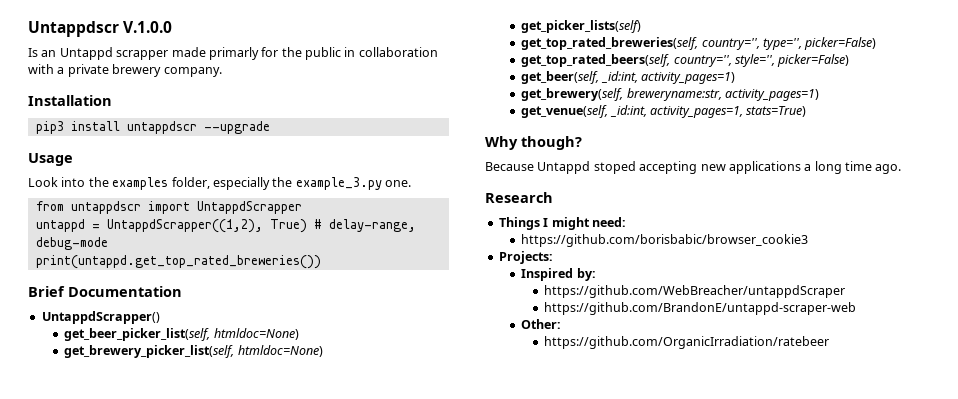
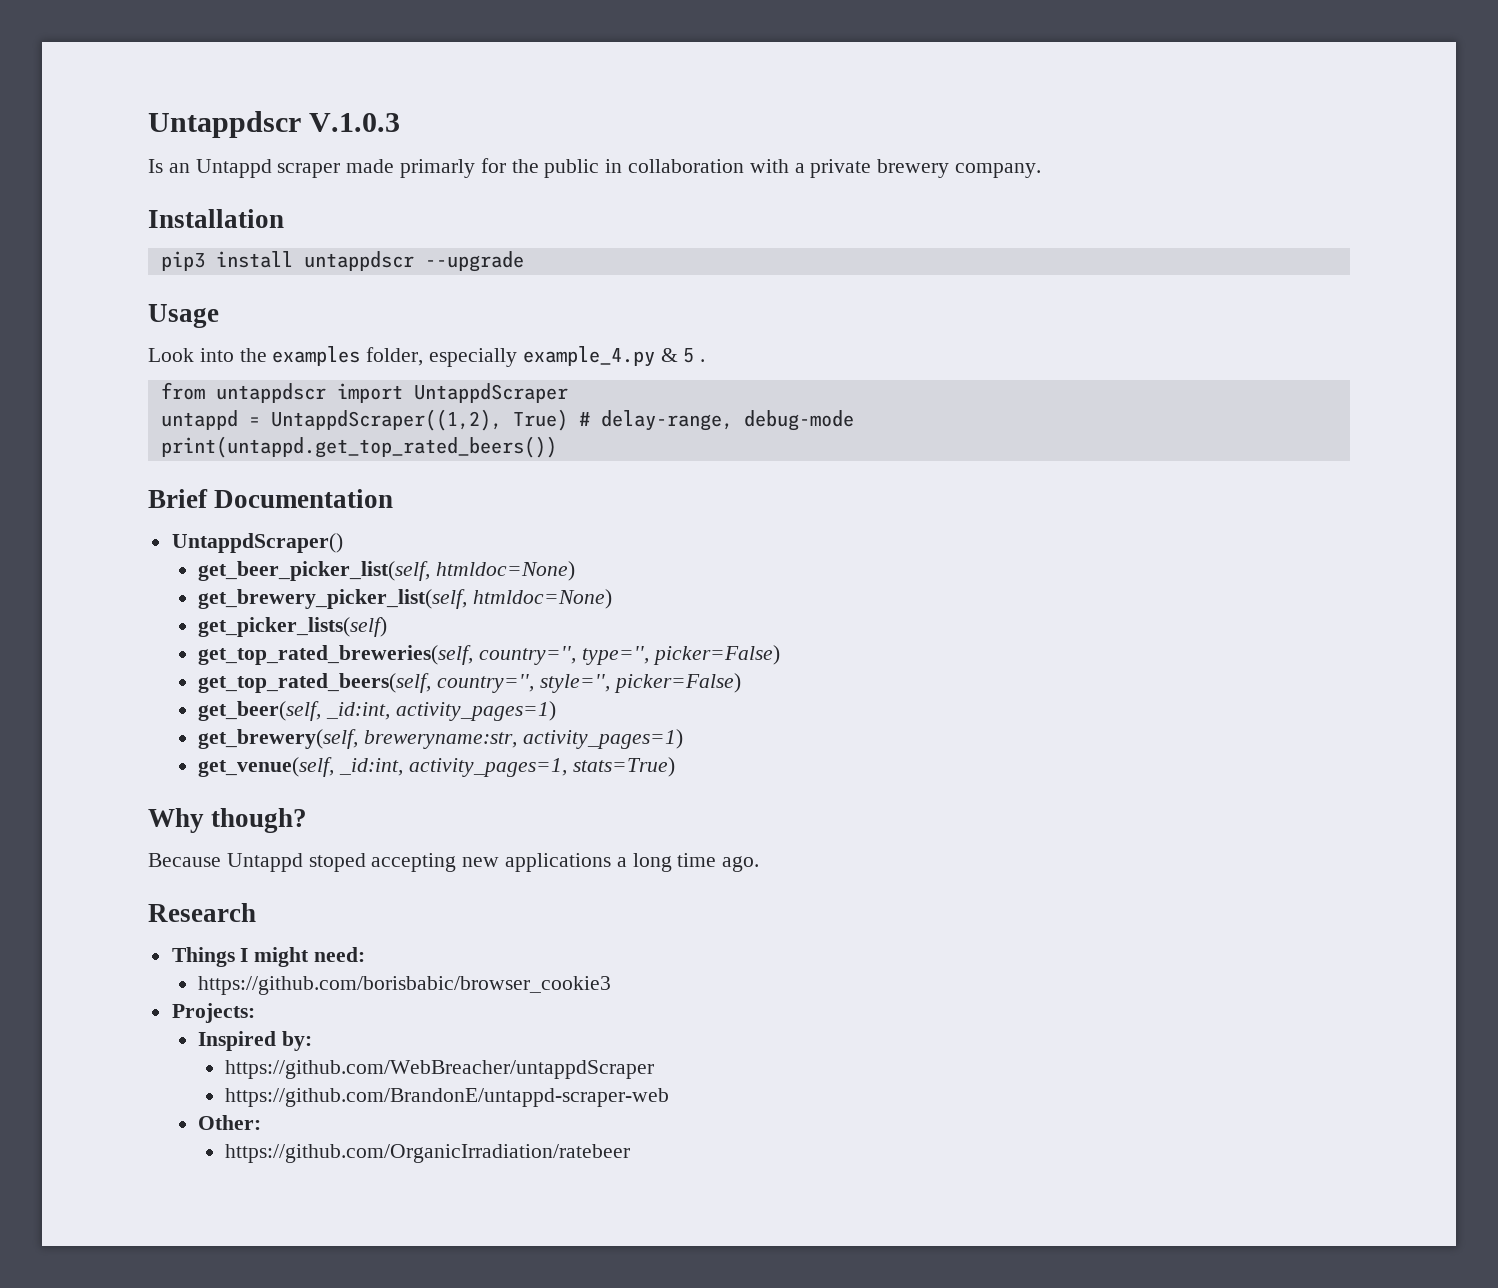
- Untappdscr V.1.0.0
+ Untappdscr V.1.0.3
- Is an Untappd scrapper made primarly for the public in collaboration with a private brewery company.
+ Is an Untappd scraper made primarly for the public in collaboration with a private brewery company.
- Look into the examples folder, especially the example_3.py one.
+ Look into the examples folder, especially example_4.py & 5 .
- from untappdscr import UntappdScrapper
+ from untappdscr import UntappdScraper
- untappd = UntappdScrapper((1,2), True) # delay-range, debug-mode
+ untappd = UntappdScraper((1,2), True) # delay-range, debug-mode
- print(untappd.get_top_rated_breweries())
+ print(untappd.get_top_rated_beers())
- UntappdScrapper()
+ UntappdScraper()

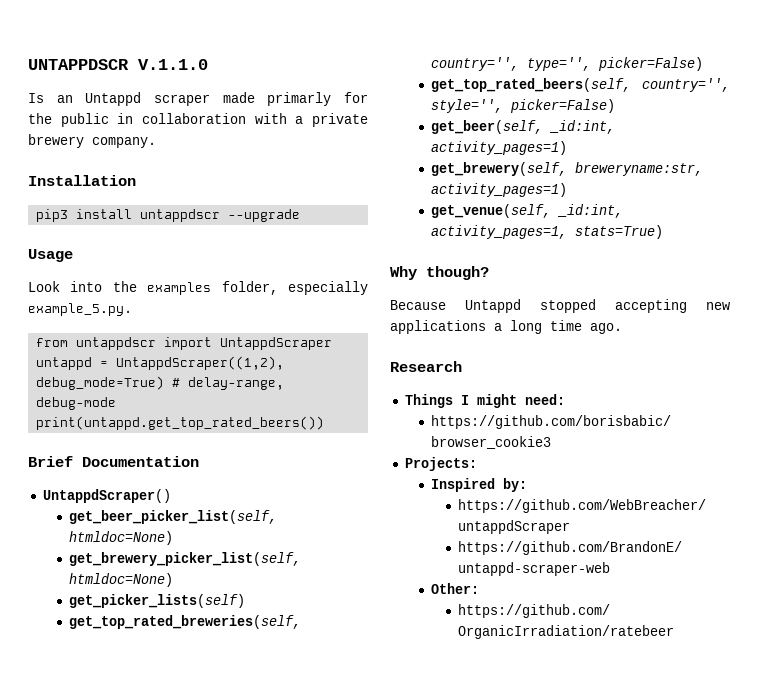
- Untappdscr V.1.0.3
+ UNTAPPDSCR V.1.1.0
- Look into the examples folder, especially example_4.py & 5 .
+ Look into the examples folder, especially example_5.py.
- untappd = UntappdScraper((1,2), True) # delay-range, debug-mode
+ untappd = UntappdScraper((1,2), debug_mode=True) # delay-range, debug-mode
- Because Untappd stoped accepting new applications a long time ago.
+ Because Untappd stopped accepting new applications a long time ago.

